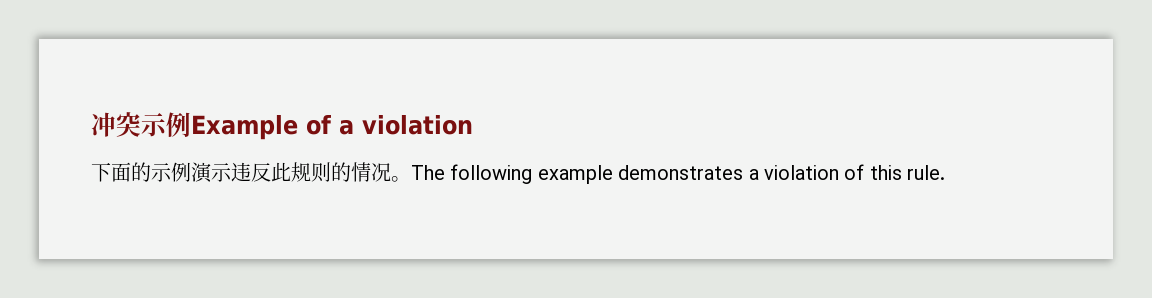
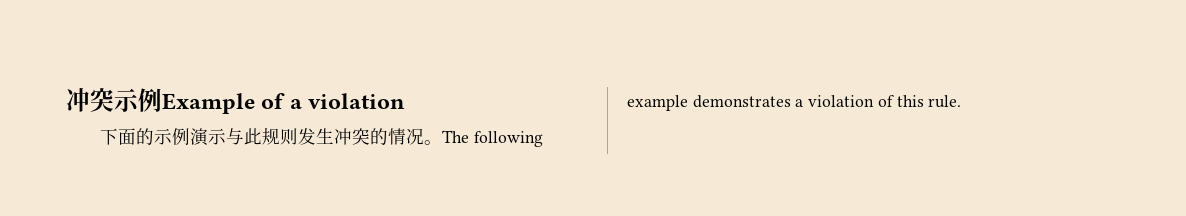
- 下面的示例演示违反此规则的情况。
+ 下面的示例演示与此规则发生冲突的情况。

